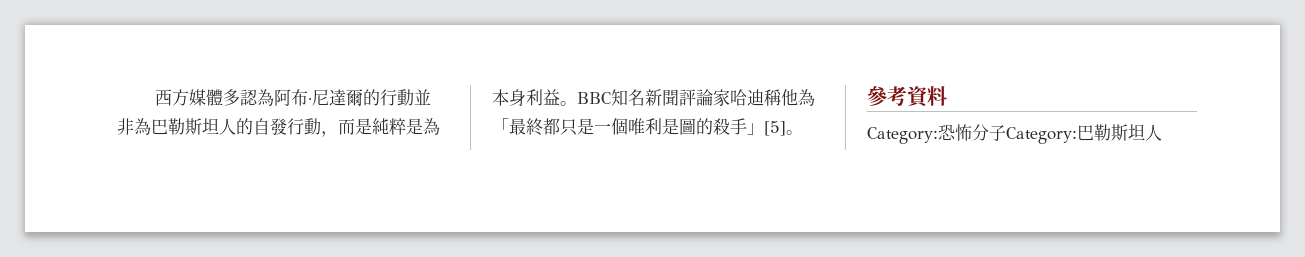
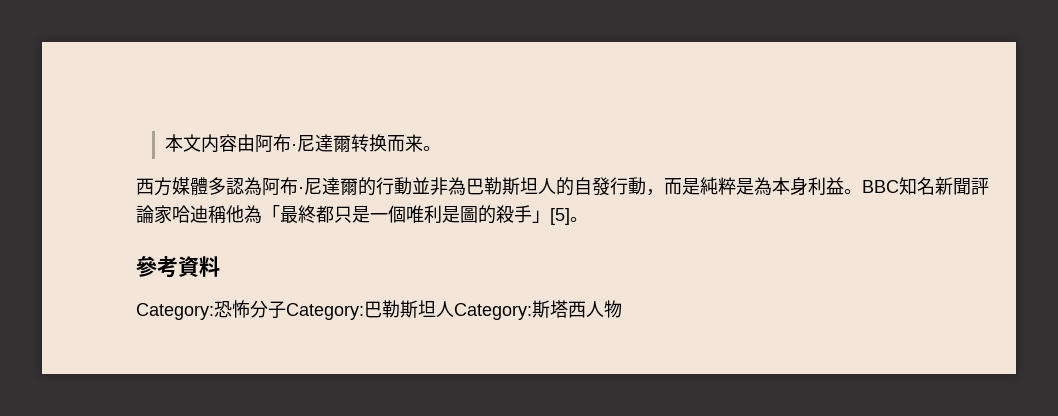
+ 本文内容由阿布·尼達爾转换而来。
- Category:恐怖分子Category:巴勒斯坦人
+ Category:恐怖分子Category:巴勒斯坦人Category:斯塔西人物

